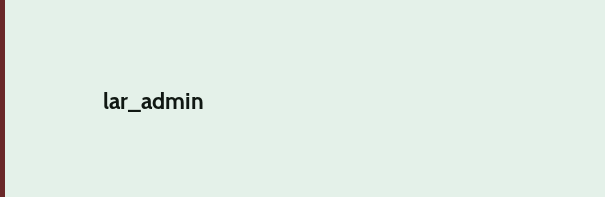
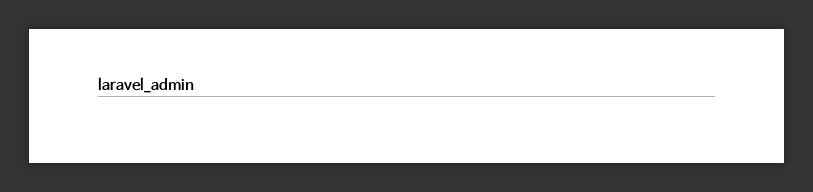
- lar_admin
+ laravel_admin

